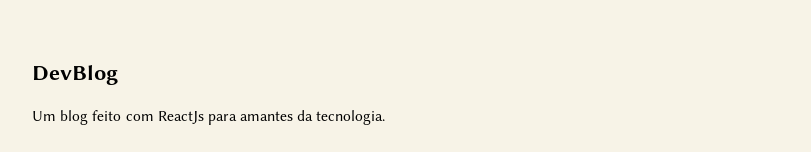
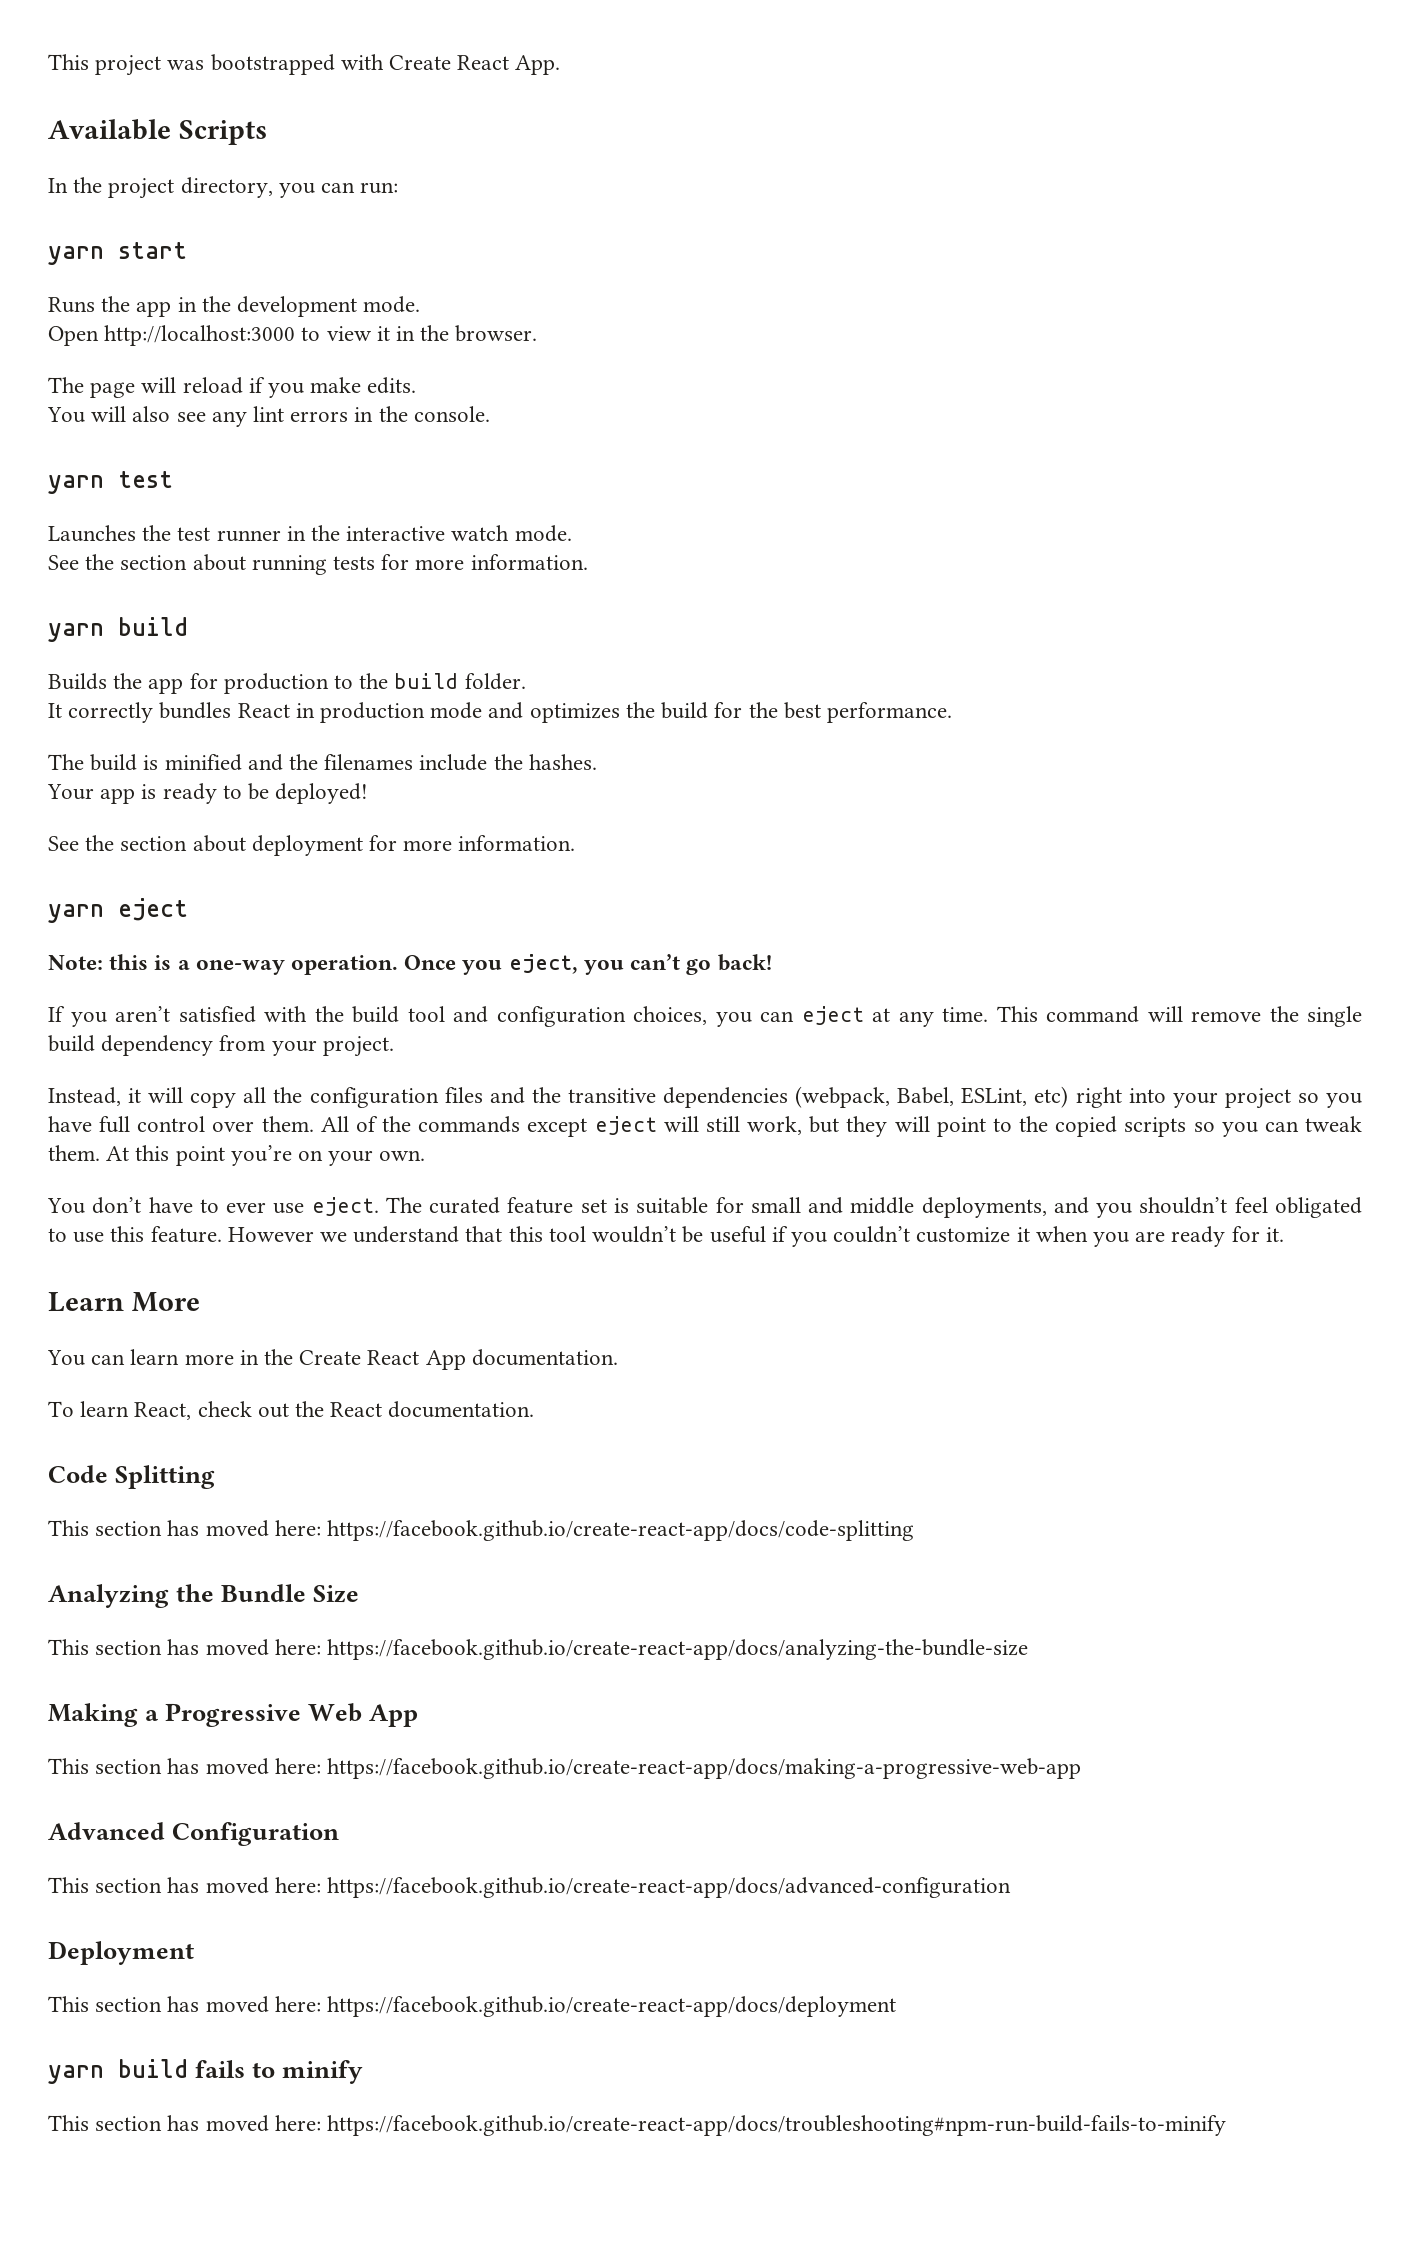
- DevBlog
- Um blog feito com ReactJs para amantes da tecnologia.
+ This project was bootstrapped with Create React App.
+ Available Scripts
+ In the project directory, you can run:
+ yarn start
+ Runs the app in the development mode.
+ Open http://localhost:3000 to view it in the browser.
+ The page will reload if you make edits.
+ You will also see any lint errors in the console.
+ yarn test
+ Launches the test runner in the interactive watch mode.
+ See the section about running tests for more information.
+ yarn build
+ Builds the app for production to the build folder.
+ It correctly bundles React in production mode and optimizes the build for the best performance.
+ The build is minified and the filenames include the hashes.
+ Your app is ready to be deployed!
+ See the section about deployment for more information.
+ yarn eject
+ Note: this is a one-way operation. Once you eject, you can’t go back!
+ If you aren’t satisfied with the build tool and configuration choices, you can eject at any time. This command will remove the single build dependency from your project.
+ Instead, it will copy all the configuration files and the transitive dependencies (webpack, Babel, ESLint, etc) right into your project so you have full control over them. All of the commands except eject will still work, but they will point to the copied scripts so you can tweak them. At this point you’re on your own.
+ You don’t have to ever use eject. The curated feature set is suitable for small and middle deployments, and you shouldn’t feel obligated to use this feature. However we understand that this tool wouldn’t be useful if you couldn’t customize it when you are ready for it.
+ Learn More
+ You can learn more in the Create React App documentation.
+ To learn React, check out the React documentation.
+ Code Splitting
+ This section has moved here: https://facebook.github.io/create-react-app/docs/code-splitting
+ Analyzing the Bundle Size
+ This section has moved here: https://facebook.github.io/create-react-app/docs/analyzing-the-bundle-size
+ Making a Progressive Web App
+ This section has moved here: https://facebook.github.io/create-react-app/docs/making-a-progressive-web-app
+ Advanced Configuration
+ This section has moved here: https://facebook.github.io/create-react-app/docs/advanced-configuration
+ Deployment
+ This section has moved here: https://facebook.github.io/create-react-app/docs/deployment
+ yarn build fails to minify
+ This section has moved here: https://facebook.github.io/create-react-app/docs/troubleshooting#npm-run-build-fails-to-minify

